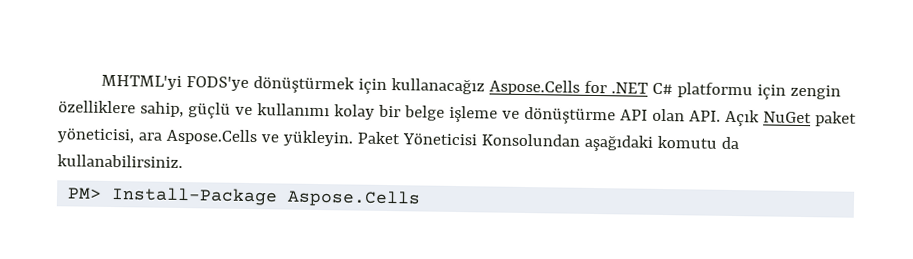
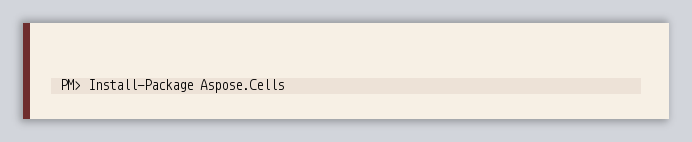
- MHTML'yi FODS'ye dönüştürmek için kullanacağız Aspose.Cells for .NET C# platformu için zengin özelliklere sahip, güçlü ve kullanımı kolay bir belge işleme ve dönüştürme API olan API. Açık NuGet paket yöneticisi, ara Aspose.Cells ve yükleyin. Paket Yöneticisi Konsolundan aşağıdaki komutu da kullanabilirsiniz.

